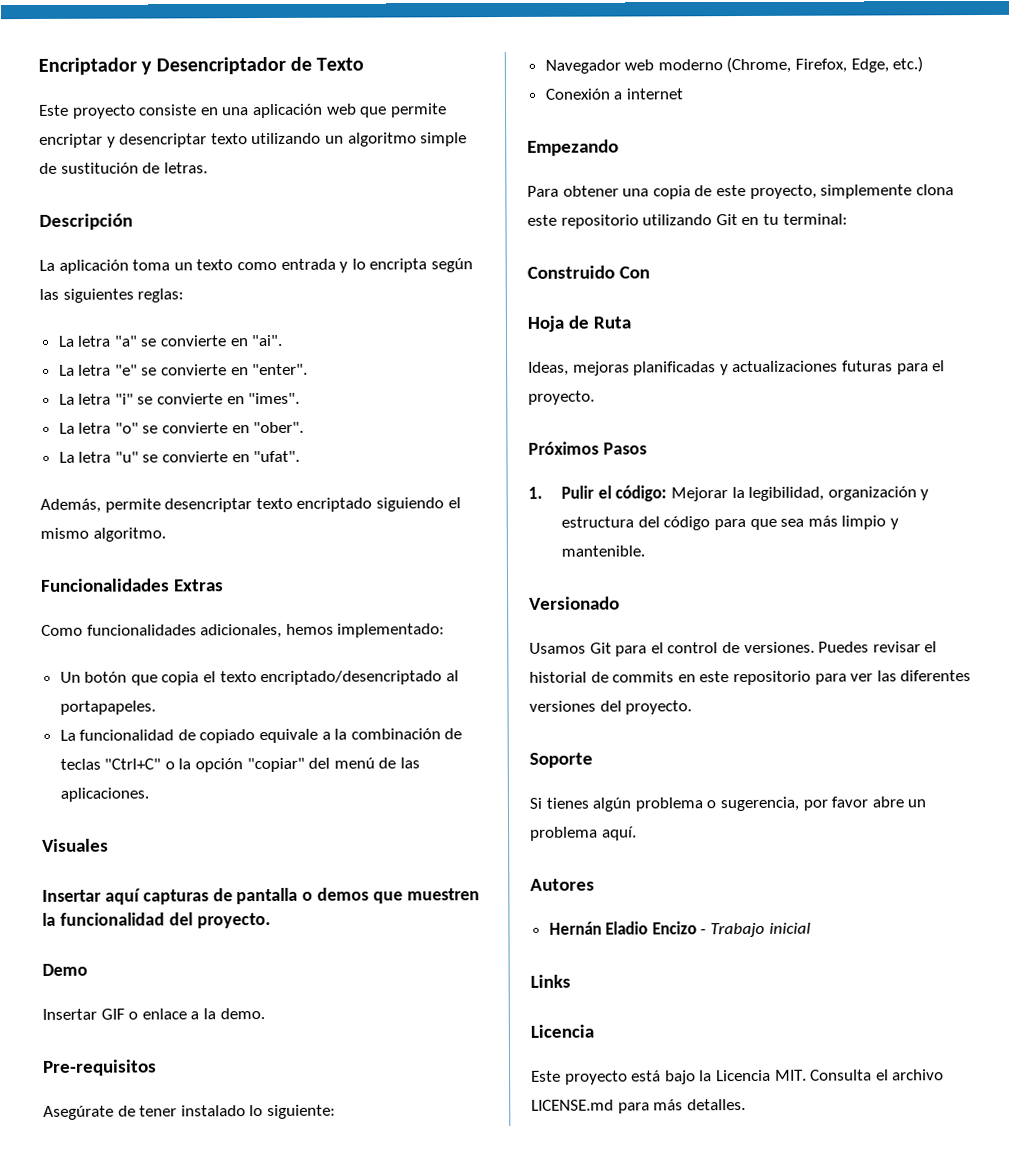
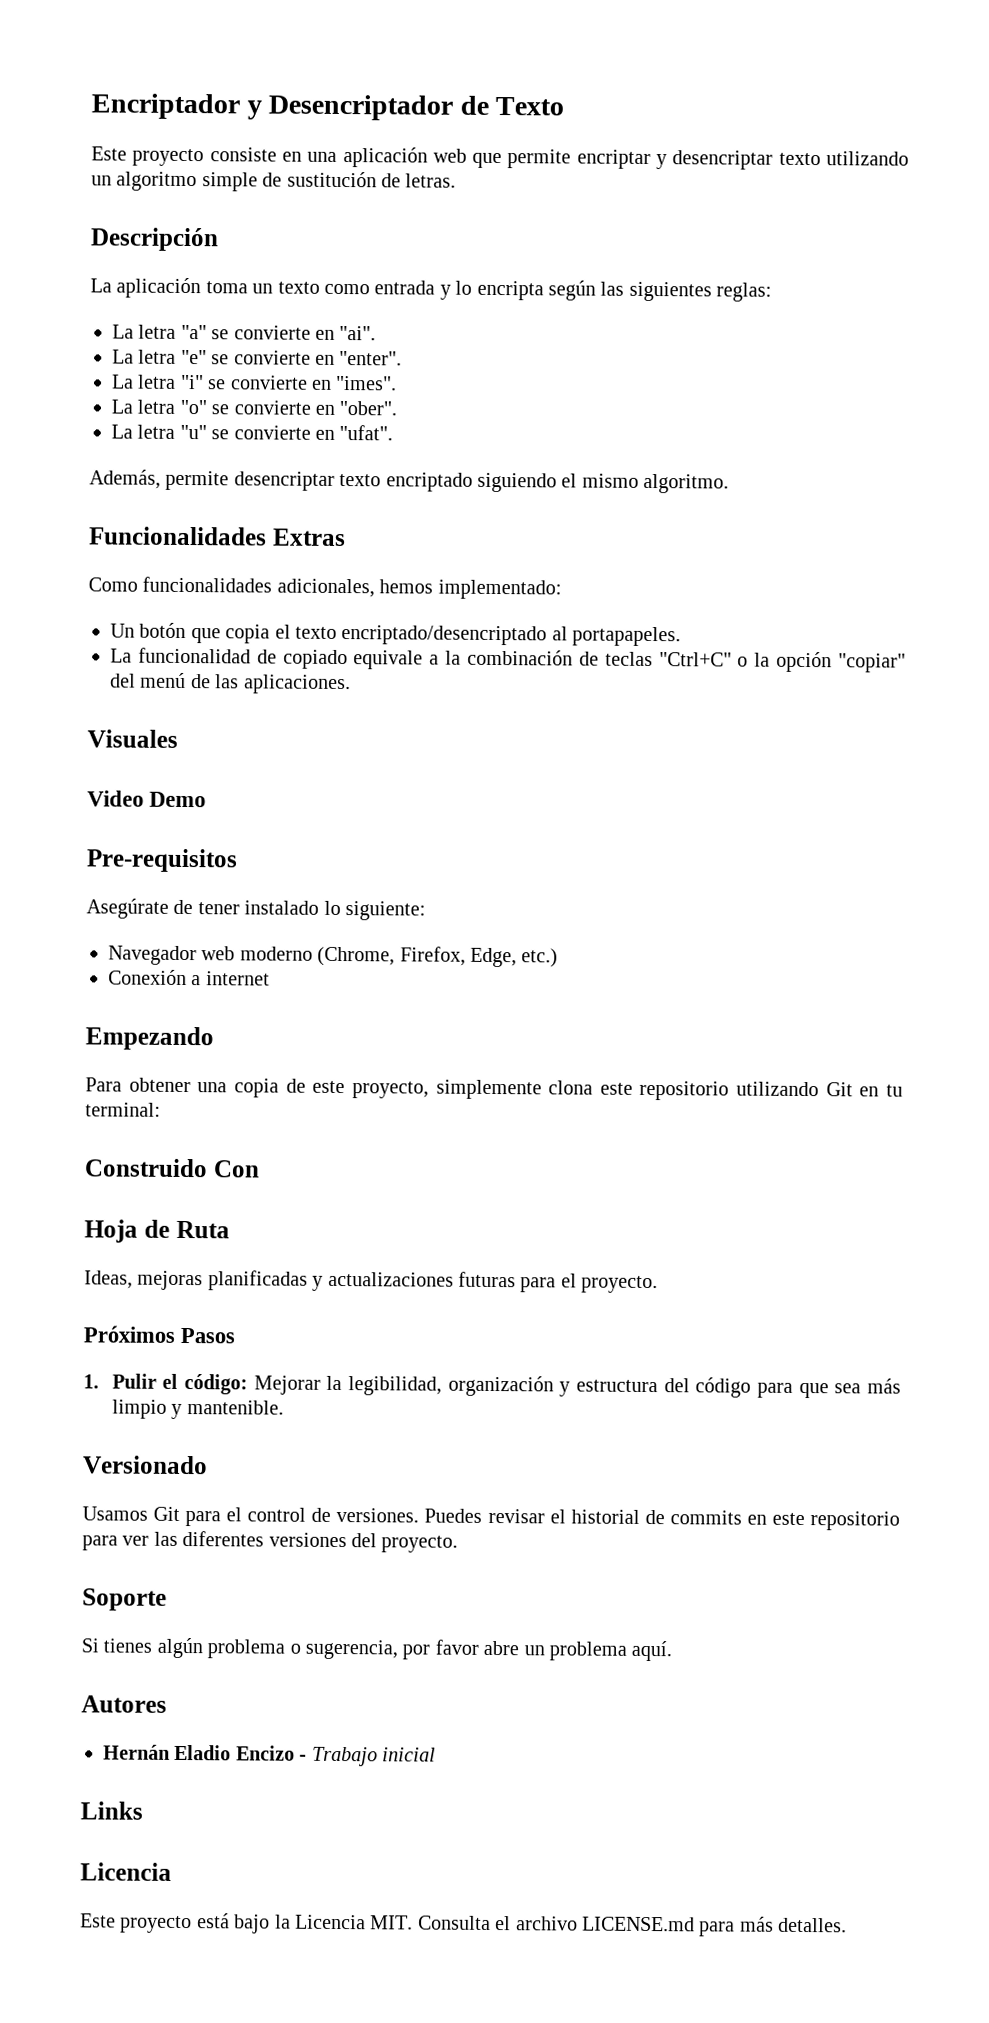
- Insertar aquí capturas de pantalla o demos que muestren la funcionalidad del proyecto.
- Demo
- Insertar GIF o enlace a la demo.
+ Video Demo

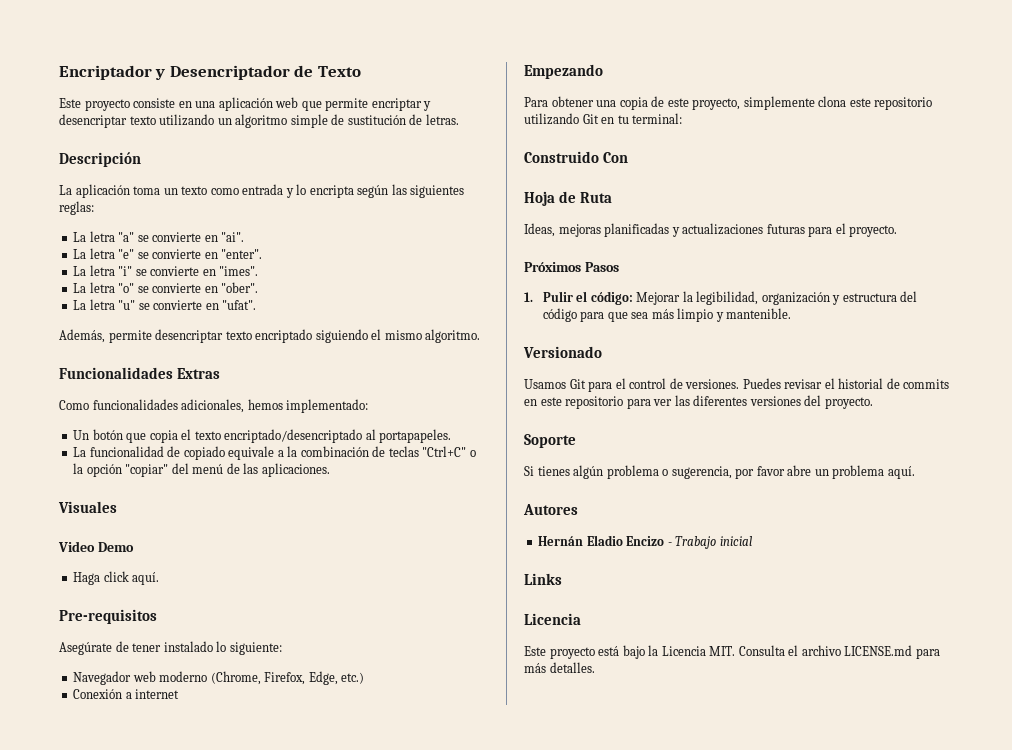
+ Haga click aquí.

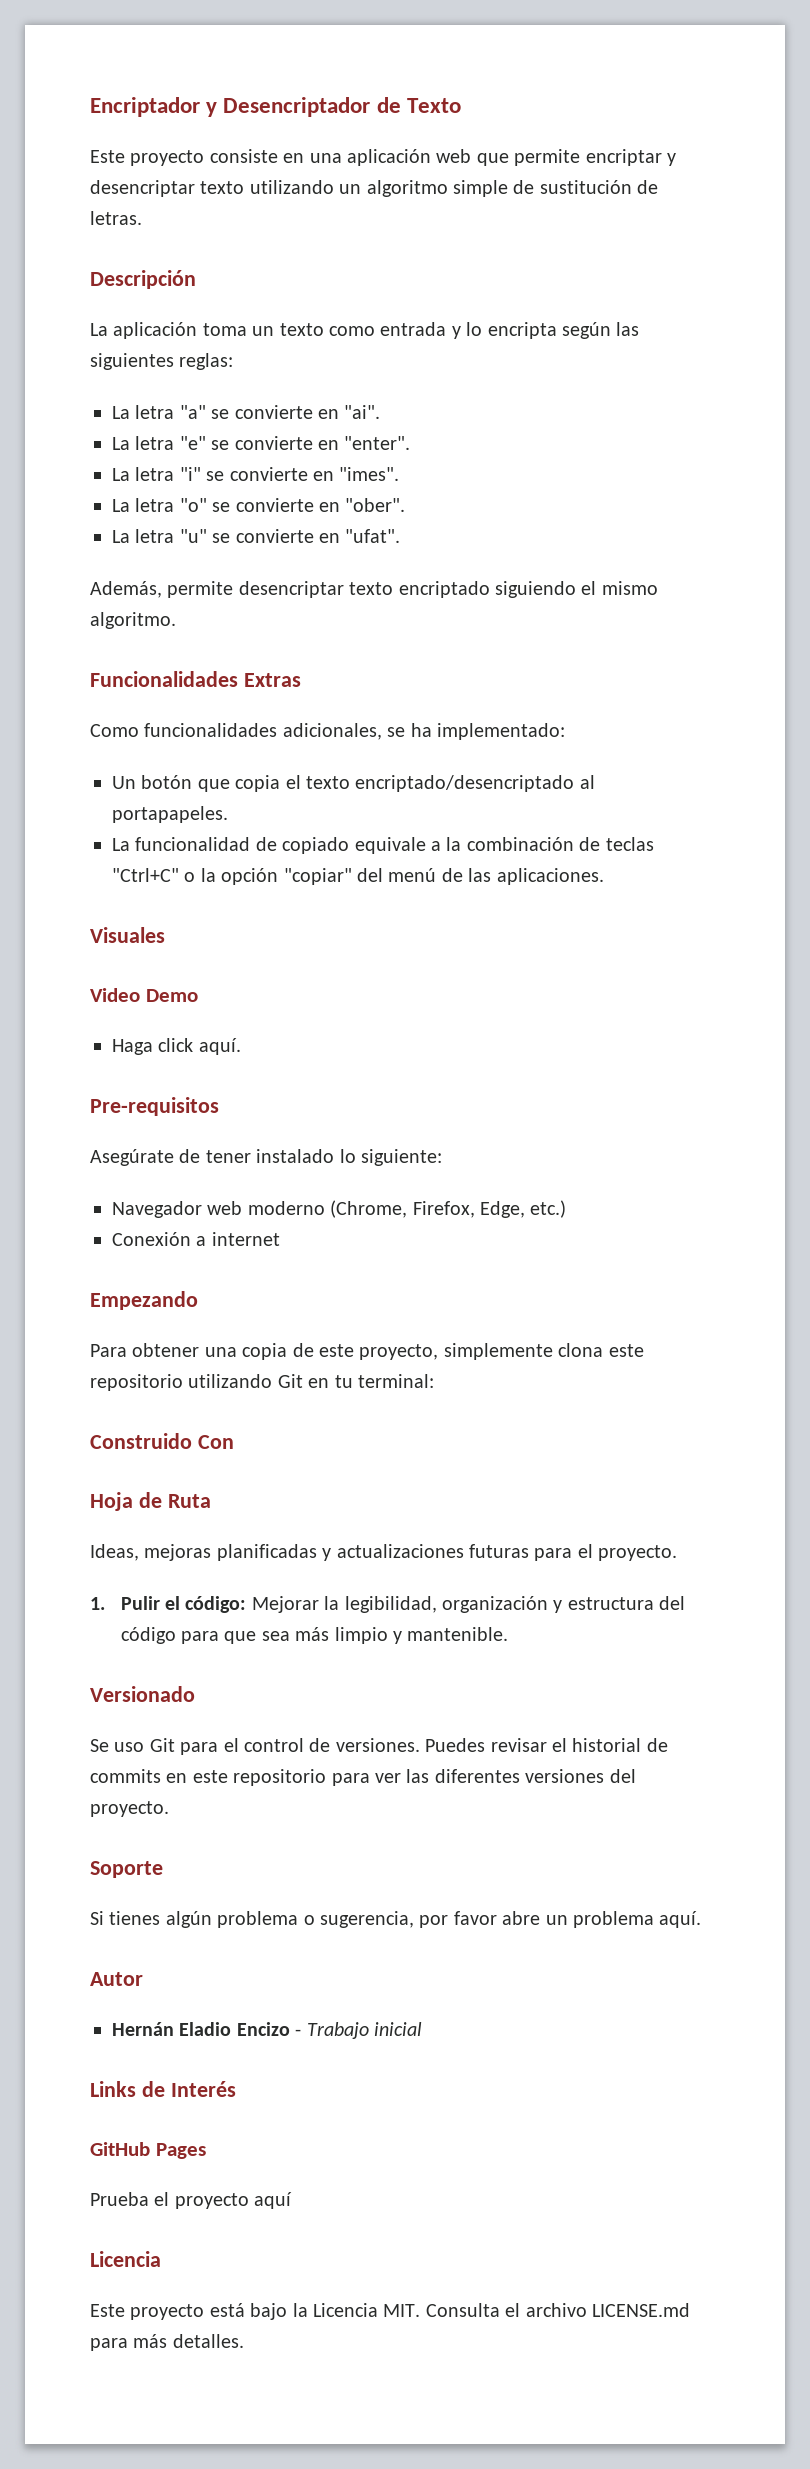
- Como funcionalidades adicionales, hemos implementado:
+ Como funcionalidades adicionales, se ha implementado:
- Próximos Pasos
- Usamos Git para el control de versiones.
+ Se uso Git para el control de versiones.
- Autores
+ Autor
- Links
+ Links de Interés
+ GitHub Pages
+ Prueba el proyecto aquí

